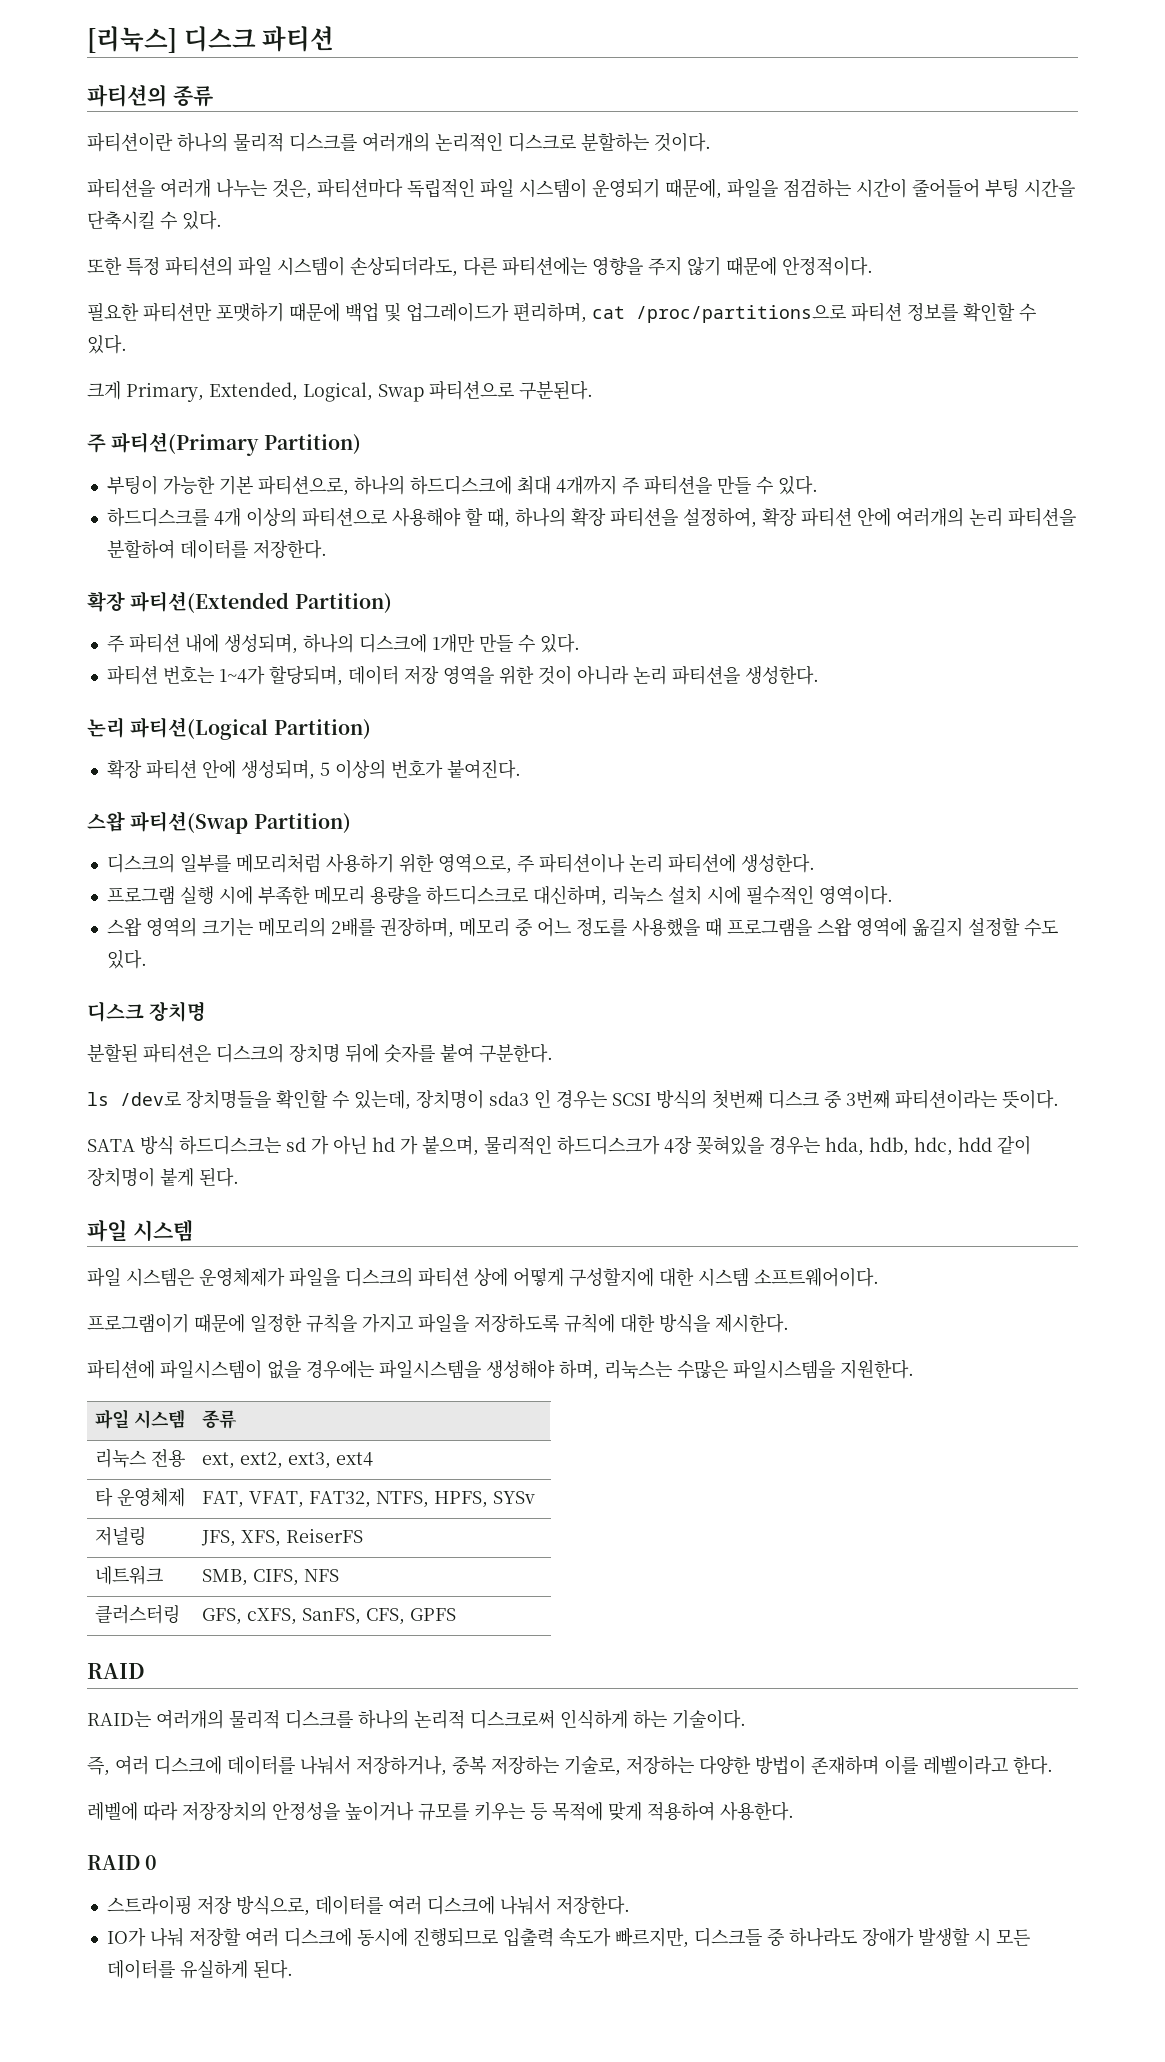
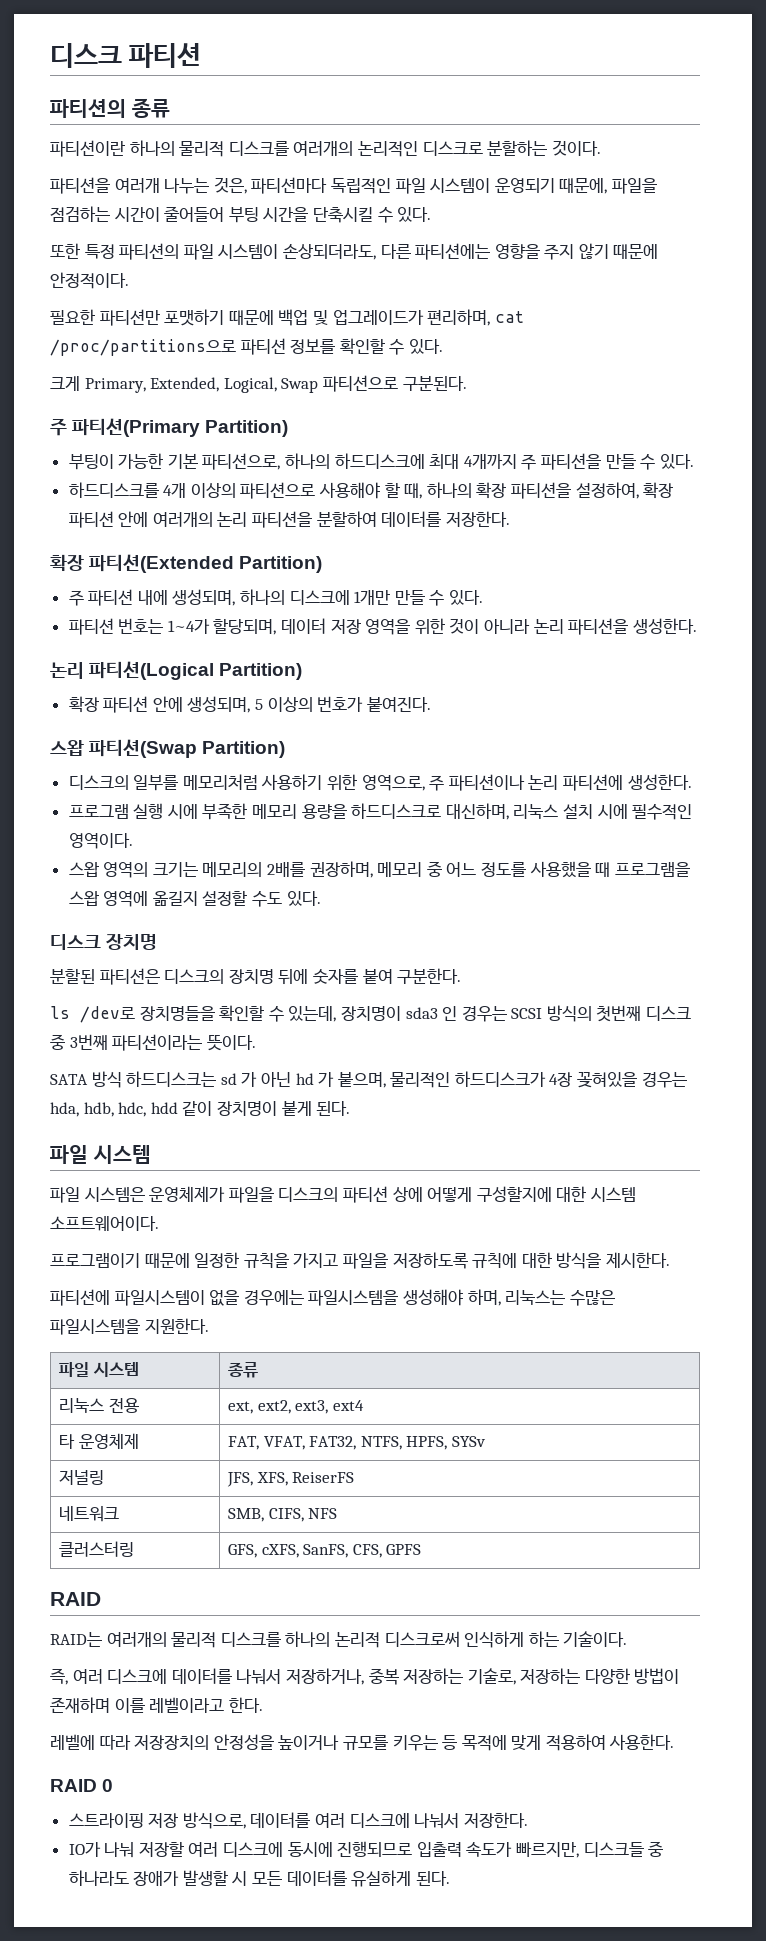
- [리눅스] 디스크 파티션
+ 디스크 파티션

